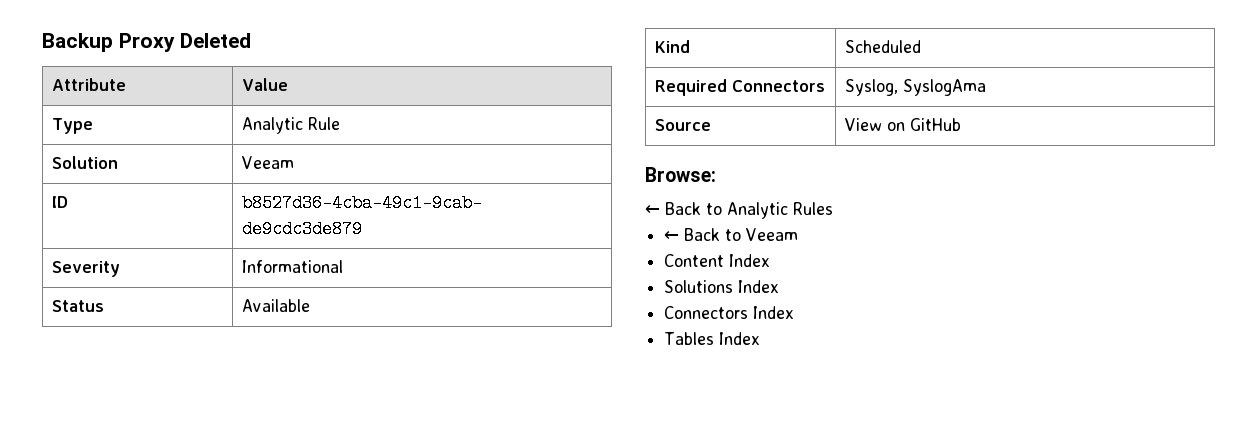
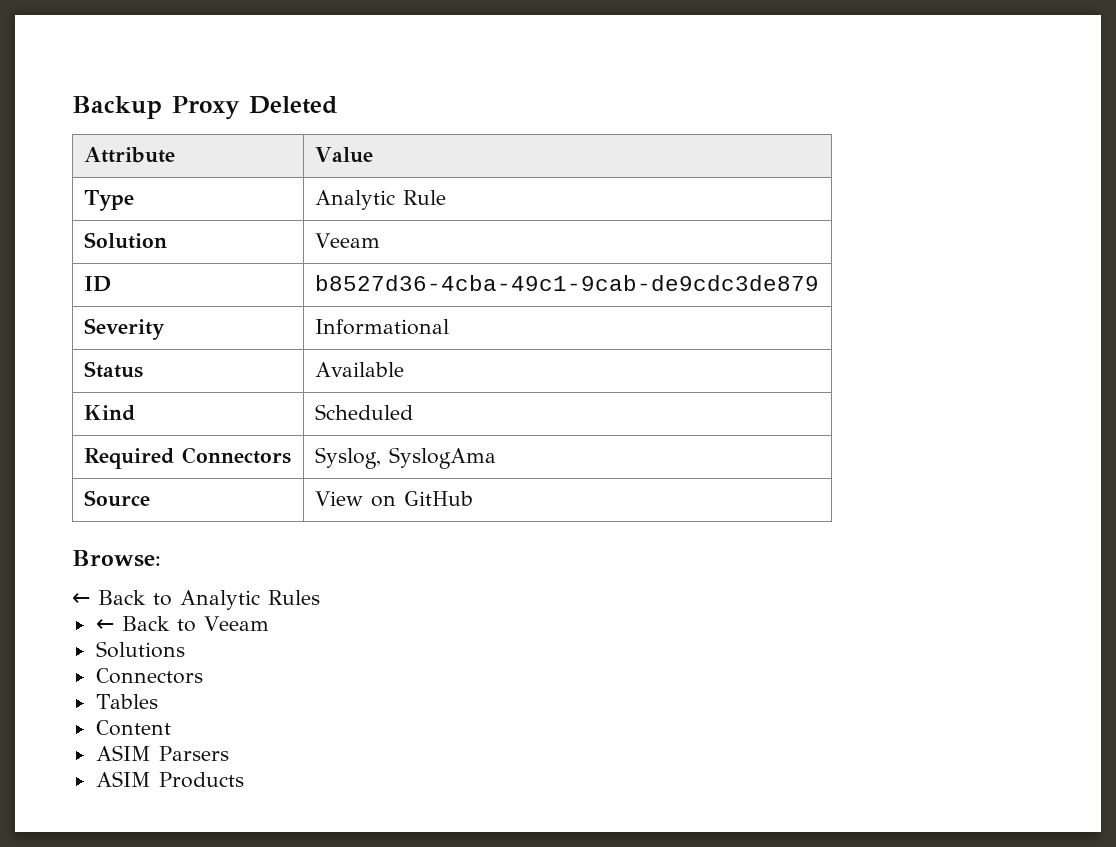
- Content Index
- Solutions Index
- Connectors Index
+ Solutions
+ Connectors
- Tables Index
+ Tables
+ Content
+ ASIM Parsers
+ ASIM Products

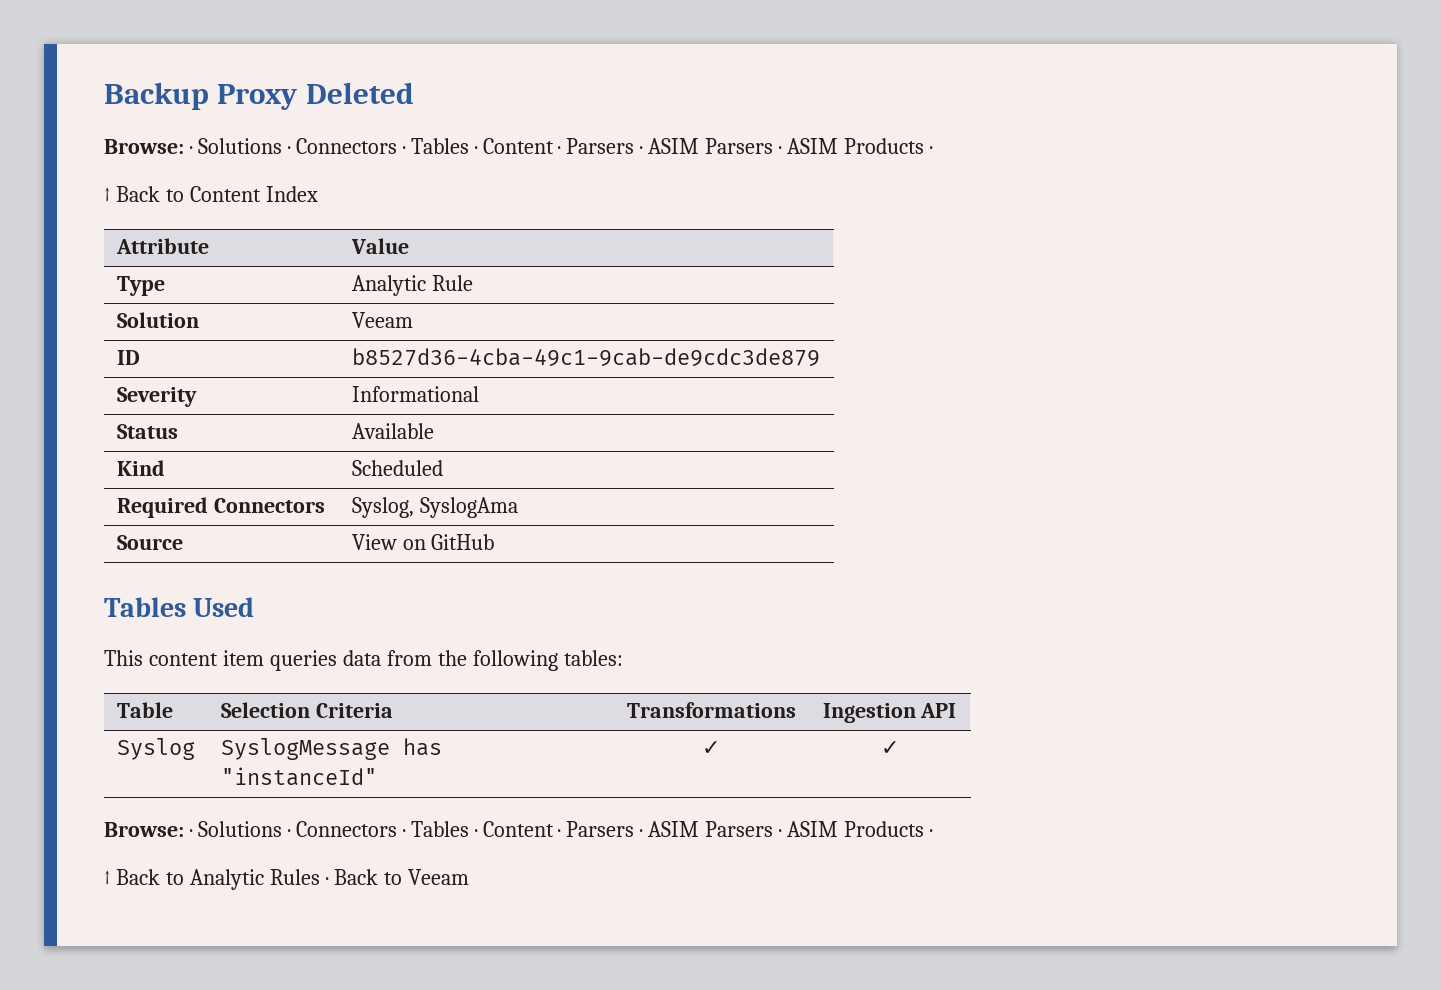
  Backup Proxy Deleted
+ Browse: · Solutions · Connectors · Tables · Content · Parsers · ASIM Parsers · ASIM Products ·
+ ↑ Back to Content Index
- Browse:
- ← Back to Analytic Rules
- ← Back to Veeam
+ Tables Used
+ This content item queries data from the following tables:
+ Table | Selection Criteria | Transformations | Ingestion API
+ Syslog | SyslogMessage has "instanceId" | ✓ | ✓
+ Browse: · Solutions · Connectors · Tables · Content · Parsers · ASIM Parsers · ASIM Products ·
+ ↑ Back to Analytic Rules · Back to Veeam
- Solutions
- Connectors
- Tables
- Content
- ASIM Parsers
- ASIM Products

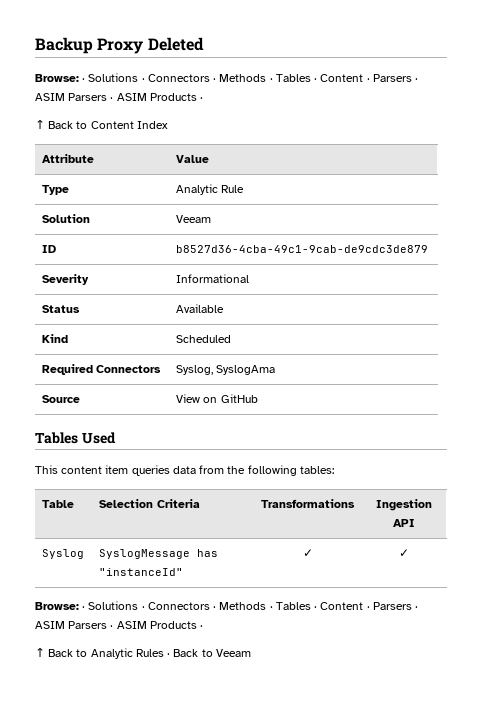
  Backup Proxy Deleted
- Browse: · Solutions · Connectors · Tables · Content · Parsers · ASIM Parsers · ASIM Products ·
+ Browse: · Solutions · Connectors · Methods · Tables · Content · Parsers · ASIM Parsers · ASIM Products ·
  Syslog | SyslogMessage has "instanceId" | ✓ | ✓
- Browse: · Solutions · Connectors · Tables · Content · Parsers · ASIM Parsers · ASIM Products ·
+ Browse: · Solutions · Connectors · Methods · Tables · Content · Parsers · ASIM Parsers · ASIM Products ·

